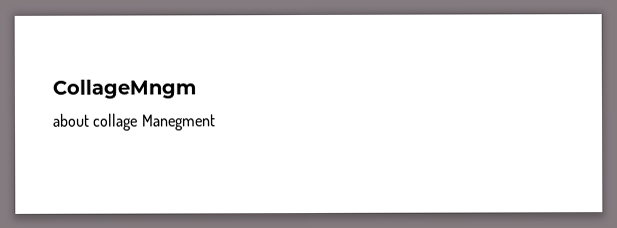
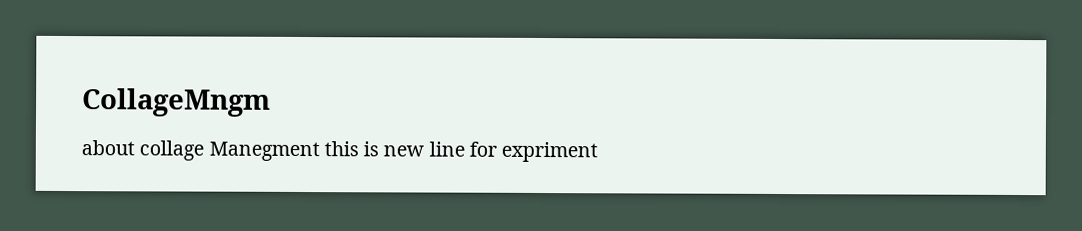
- about collage Manegment
+ about collage Manegment this is new line for expriment

